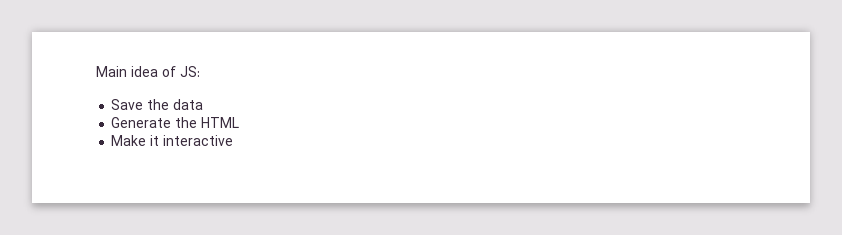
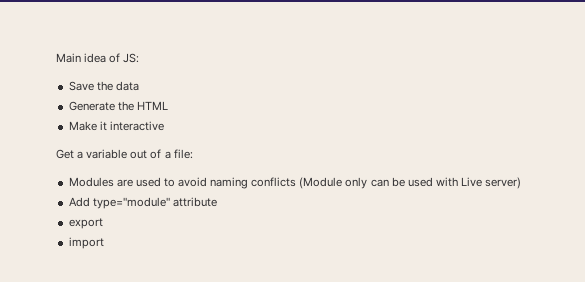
+ Get a variable out of a file:
+ Modules are used to avoid naming conflicts (Module only can be used with Live server)
+ Add type="module" attribute
+ export
+ import

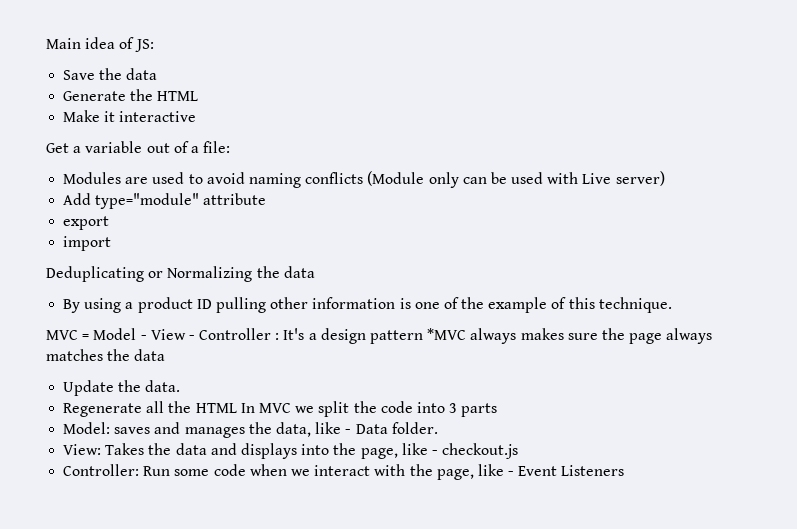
+ Deduplicating or Normalizing the data
+ By using a product ID pulling other information is one of the example of this technique.
+ MVC = Model - View - Controller : It's a design pattern *MVC always makes sure the page always matches the data
+ Update the data.
+ Regenerate all the HTML In MVC we split the code into 3 parts
+ Model: saves and manages the data, like - Data folder.
+ View: Takes the data and displays into the page, like - checkout.js
+ Controller: Run some code when we interact with the page, like - Event Listeners

